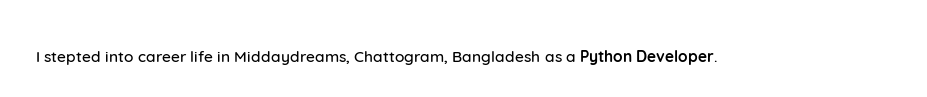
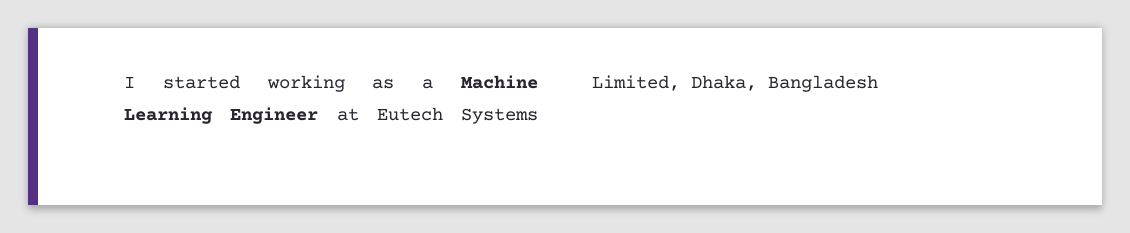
- I stepted into career life in Middaydreams, Chattogram, Bangladesh as a Python Developer.
+ I started working as a Machine Learning Engineer at Eutech Systems Limited, Dhaka, Bangladesh

